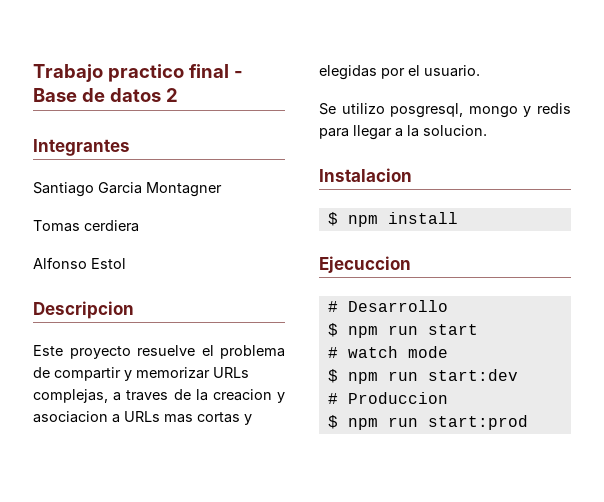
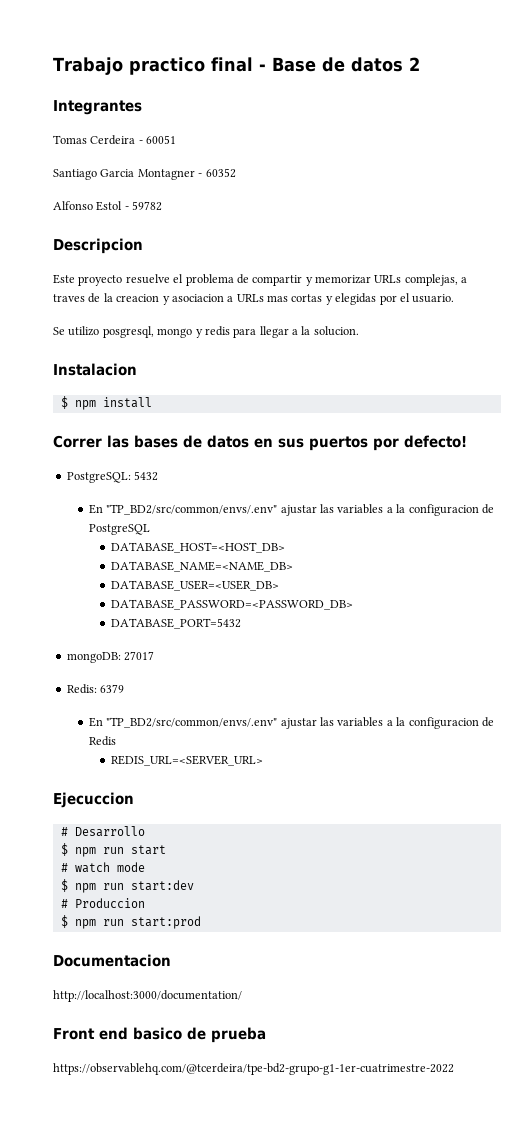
+ Tomas Cerdeira - 60051
- Santiago Garcia Montagner
- Tomas cerdiera
+ Santiago Garcia Montagner - 60352
- Alfonso Estol
+ Alfonso Estol - 59782
+ Correr las bases de datos en sus puertos por defecto!
+ PostgreSQL: 5432
+ En "TP_BD2/src/common/envs/.env" ajustar las variables a la configuracion de PostgreSQL
+ DATABASE_HOST=<HOST_DB>
+ DATABASE_NAME=<NAME_DB>
+ DATABASE_USER=<USER_DB>
+ DATABASE_PASSWORD=<PASSWORD_DB>
+ DATABASE_PORT=5432
+ mongoDB: 27017
+ Redis: 6379
+ En "TP_BD2/src/common/envs/.env" ajustar las variables a la configuracion de Redis
+ REDIS_URL=<SERVER_URL>
+ Documentacion
+ http://localhost:3000/documentation/
+ Front end basico de prueba
+ https://observablehq.com/@tcerdeira/tpe-bd2-grupo-g1-1er-cuatrimestre-2022

